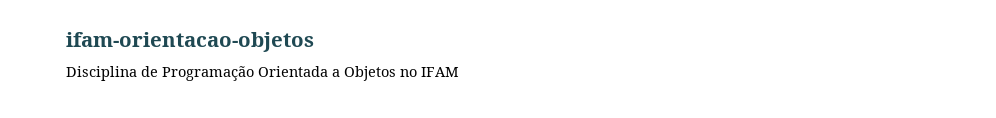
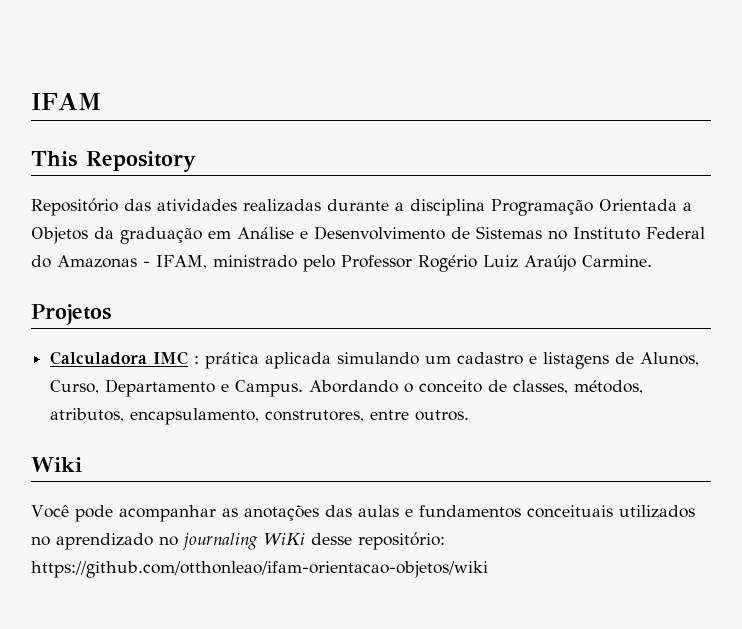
- ifam-orientacao-objetos
- Disciplina de Programação Orientada a Objetos no IFAM
+ IFAM
+ This Repository
+ Repositório das atividades realizadas durante a disciplina Programação Orientada a Objetos da graduação em Análise e Desenvolvimento de Sistemas no Instituto Federal do Amazonas - IFAM, ministrado pelo Professor Rogério Luiz Araújo Carmine.
+ Projetos
+ Calculadora IMC : prática aplicada simulando um cadastro e listagens de Alunos, Curso, Departamento e Campus. Abordando o conceito de classes, métodos, atributos, encapsulamento, construtores, entre outros.
+ Wiki
+ Você pode acompanhar as anotações das aulas e fundamentos conceituais utilizados no aprendizado no journaling WiKi desse repositório: https://github.com/otthonleao/ifam-orientacao-objetos/wiki

